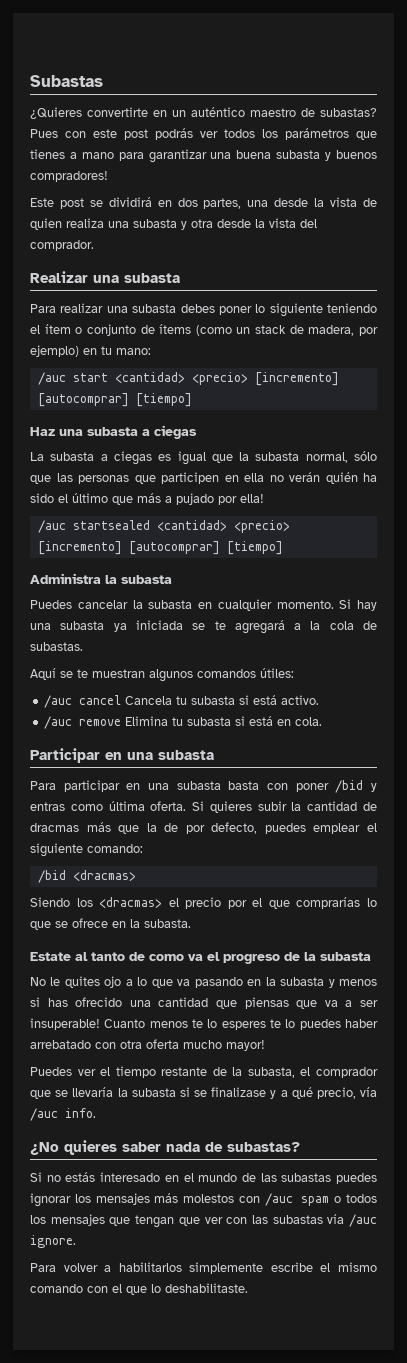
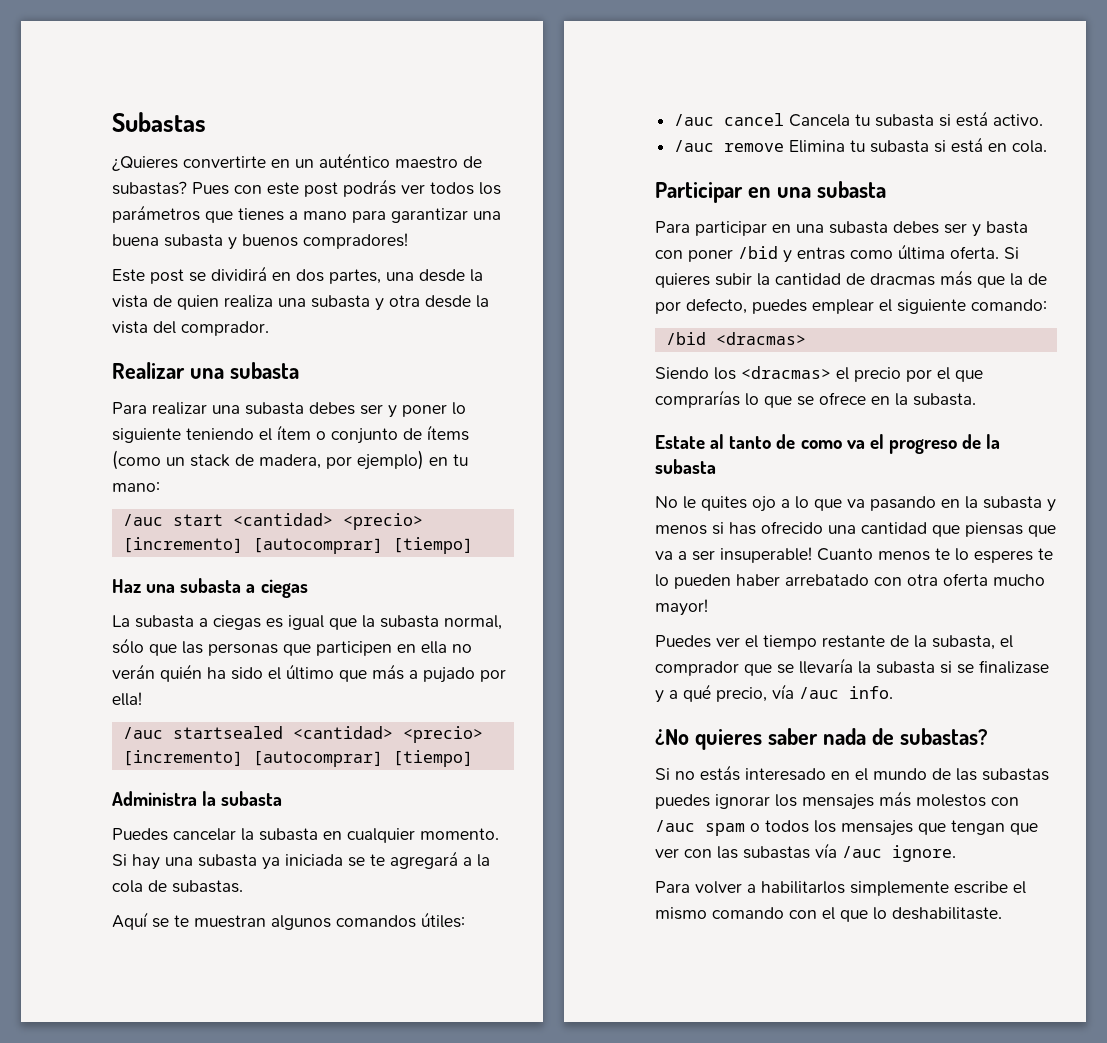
- Para realizar una subasta debes poner lo siguiente teniendo el ítem o conjunto de ítems (como un stack de madera, por ejemplo) en tu mano:
+ Para realizar una subasta debes ser y poner lo siguiente teniendo el ítem o conjunto de ítems (como un stack de madera, por ejemplo) en tu mano:
- Para participar en una subasta basta con poner /bid y entras como última oferta.
+ Para participar en una subasta debes ser y basta con poner /bid y entras como última oferta.
- Cuanto menos te lo esperes te lo puedes haber arrebatado con otra oferta mucho mayor!
+ Cuanto menos te lo esperes te lo pueden haber arrebatado con otra oferta mucho mayor!

